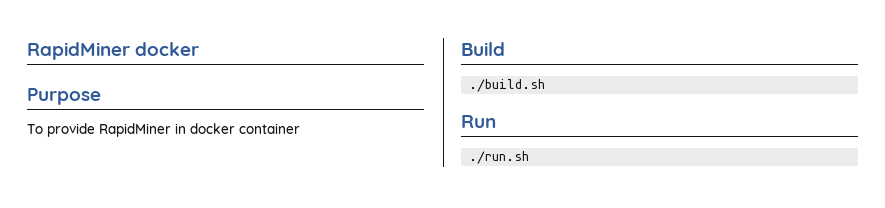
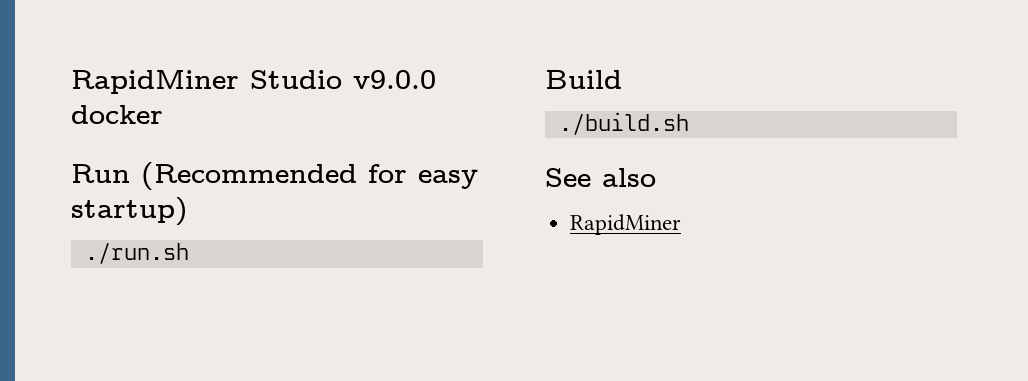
- RapidMiner docker
+ RapidMiner Studio v9.0.0 docker
- Purpose
- To provide RapidMiner in docker container
+ Run (Recommended for easy startup)
+ ./run.sh
- Run
- ./run.sh
+ See also
+ RapidMiner

